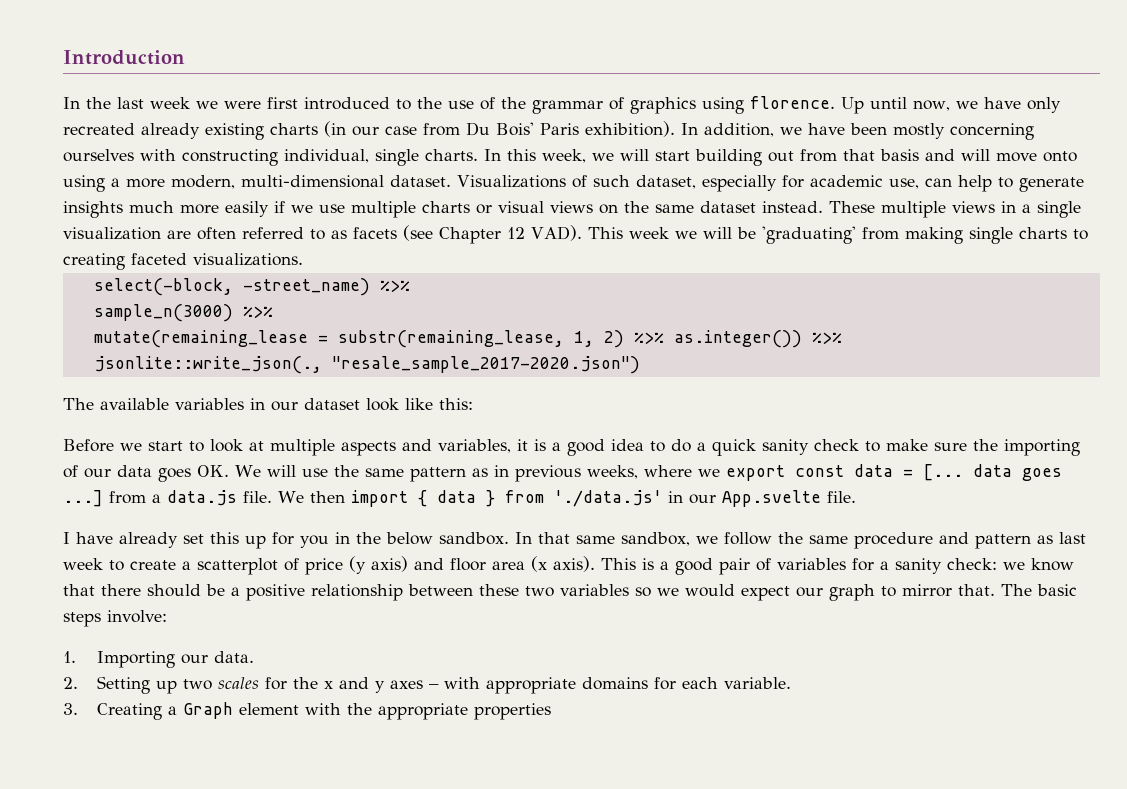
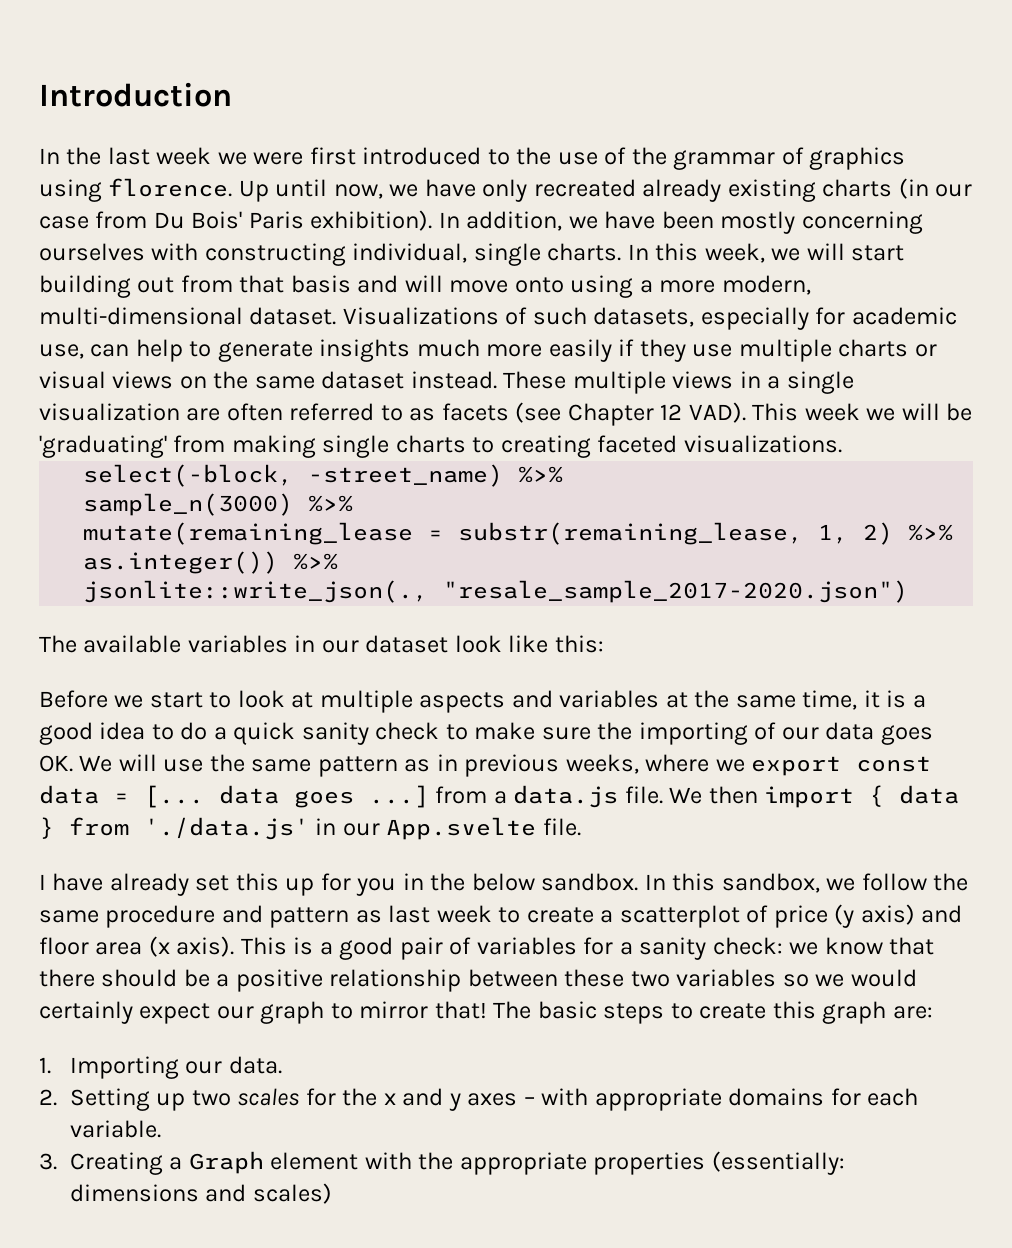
- Visualizations of such dataset, especially for academic use, can help to generate insights much more easily if we use multiple charts or visual views on the same dataset instead.
+ Visualizations of such datasets, especially for academic use, can help to generate insights much more easily if they use multiple charts or visual views on the same dataset instead.
- Before we start to look at multiple aspects and variables, it is a good idea to do a quick sanity check to make sure the importing of our data goes OK. We will use the same pattern as in previous weeks, where we export const data = [... data goes ...] from a data.js file.
+ Before we start to look at multiple aspects and variables at the same time, it is a good idea to do a quick sanity check to make sure the importing of our data goes OK. We will use the same pattern as in previous weeks, where we export const data = [... data goes ...] from a data.js file.
- In that same sandbox, we follow the same procedure and pattern as last week to create a scatterplot of price (y axis) and floor area (x axis).
+ In this sandbox, we follow the same procedure and pattern as last week to create a scatterplot of price (y axis) and floor area (x axis).
- This is a good pair of variables for a sanity check: we know that there should be a positive relationship between these two variables so we would expect our graph to mirror that.
+ This is a good pair of variables for a sanity check: we know that there should be a positive relationship between these two variables so we would certainly expect our graph to mirror that!
- The basic steps involve:
+ The basic steps to create this graph are:
- 3. Creating a Graph element with the appropriate properties
+ 3. Creating a Graph element with the appropriate properties (essentially: dimensions and scales)

